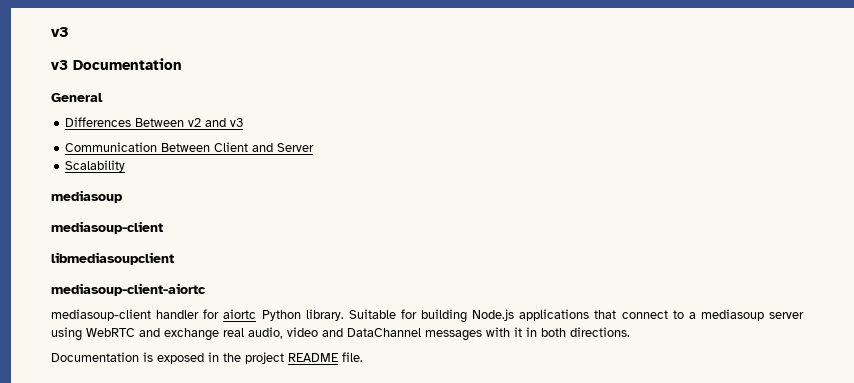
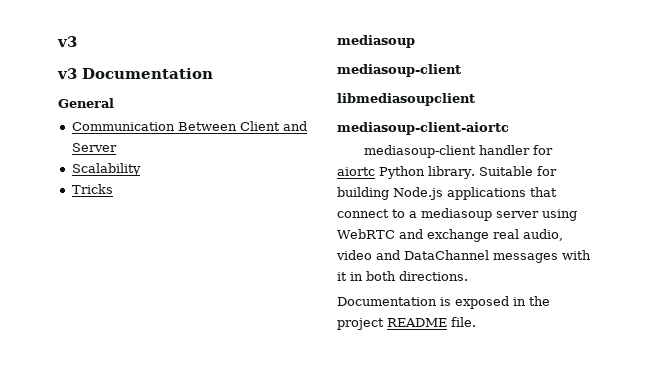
- Differences Between v2 and v3
+ Tricks

